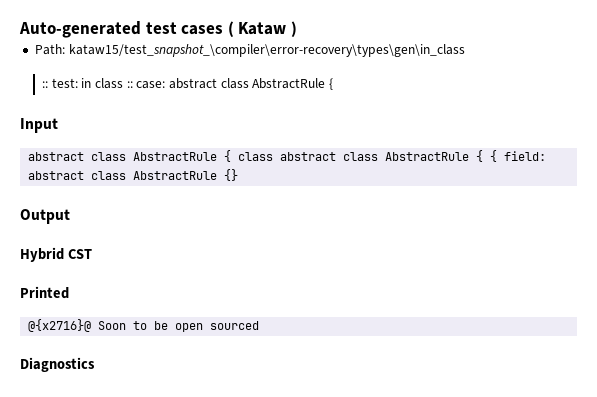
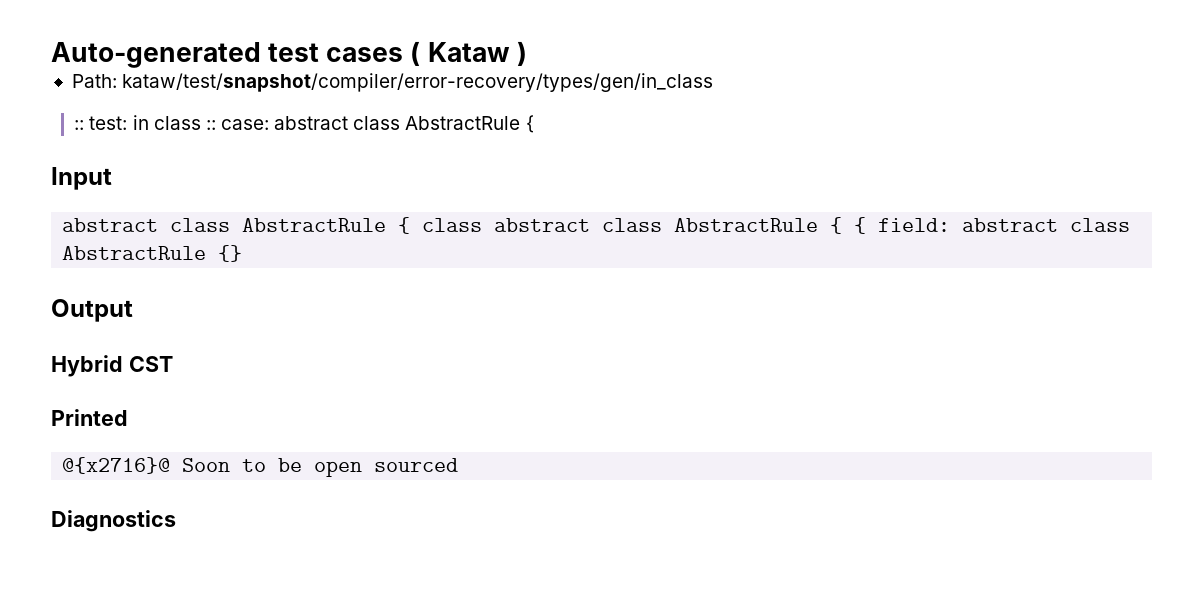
- Path: kataw15/test_snapshot_\compiler\error-recovery\types\gen\in_class
+ Path: kataw/test/snapshot/compiler/error-recovery/types/gen/in_class

